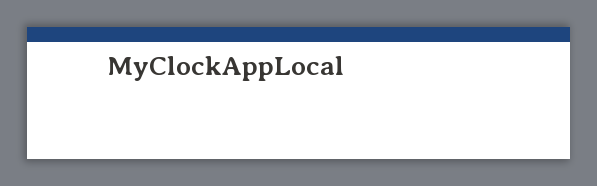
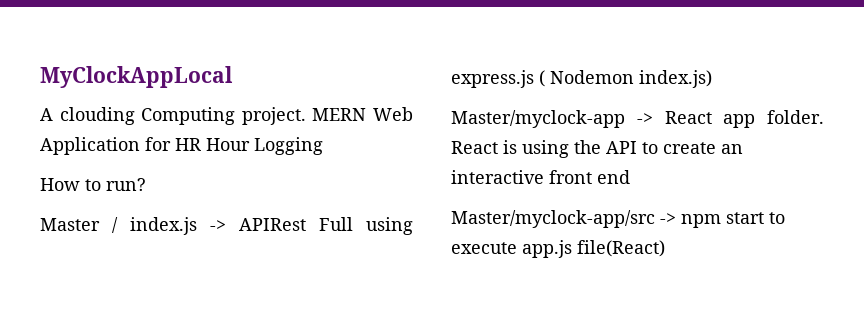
+ A clouding Computing project. MERN Web Application for HR Hour Logging
+ How to run?
+ Master / index.js -> APIRest Full using express.js ( Nodemon index.js)
+ Master/myclock-app -> React app folder. React is using the API to create an interactive front end
+ Master/myclock-app/src -> npm start to execute app.js file(React)

